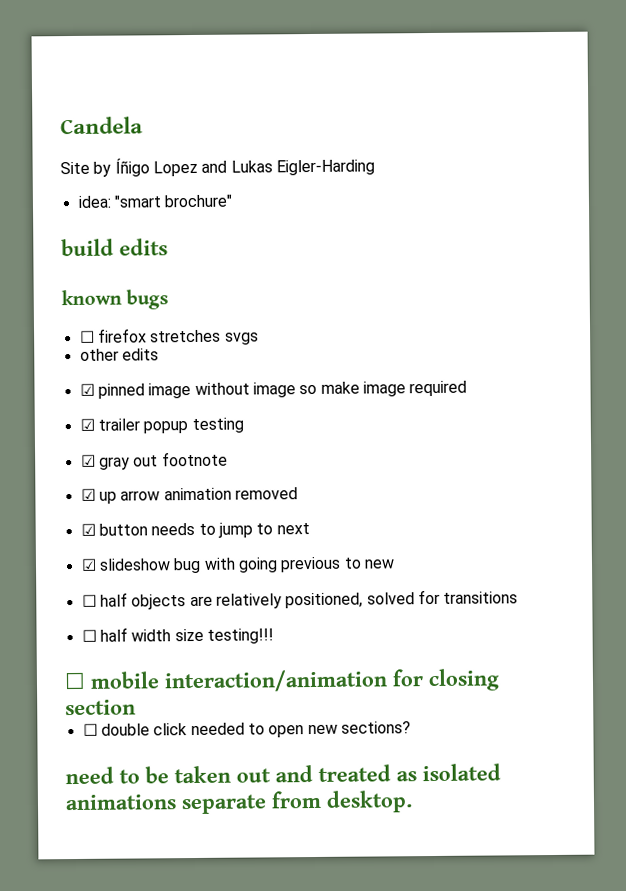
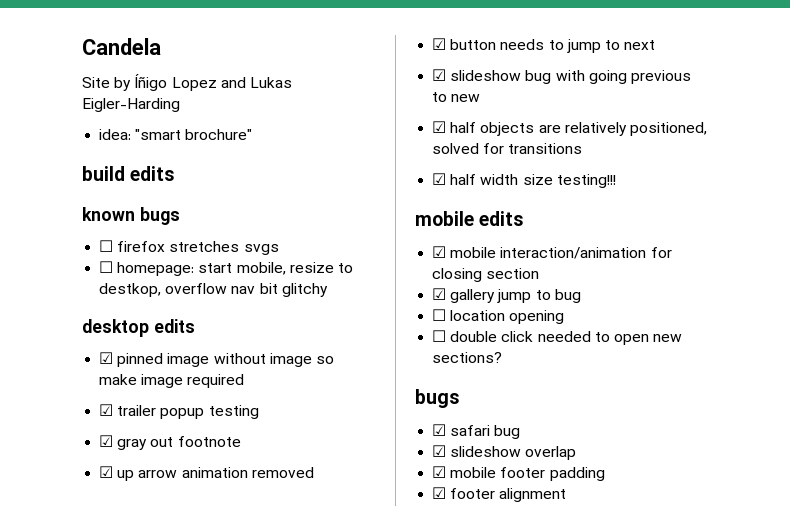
- other edits
+ ☐ homepage: start mobile, resize to destkop, overflow nav bit glitchy
+ desktop edits
- ☐ half objects are relatively positioned, solved for transitions
+ ☑ half objects are relatively positioned, solved for transitions
- ☐ half width size testing!!!
+ ☑ half width size testing!!!
- ☐ mobile interaction/animation for closing section
+ mobile edits
+ ☑ mobile interaction/animation for closing section
+ ☑ gallery jump to bug
+ ☐ location opening
  ☐ double click needed to open new sections?
- need to be taken out and treated as isolated animations separate from desktop.
+ bugs
+ ☑ safari bug
+ ☑ slideshow overlap
+ ☑ mobile footer padding
+ ☑ footer alignment

